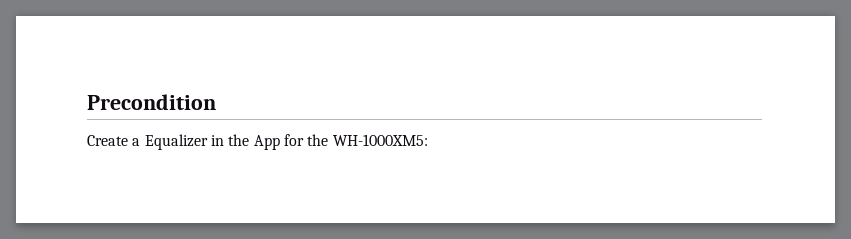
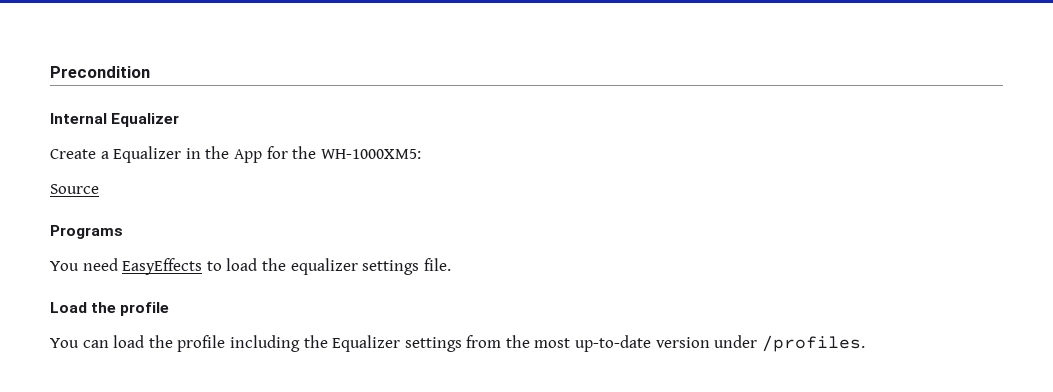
+ Internal Equalizer
+ Source
+ Programs
+ You need EasyEffects to load the equalizer settings file.
+ Load the profile
+ You can load the profile including the Equalizer settings from the most up-to-date version under /profiles.

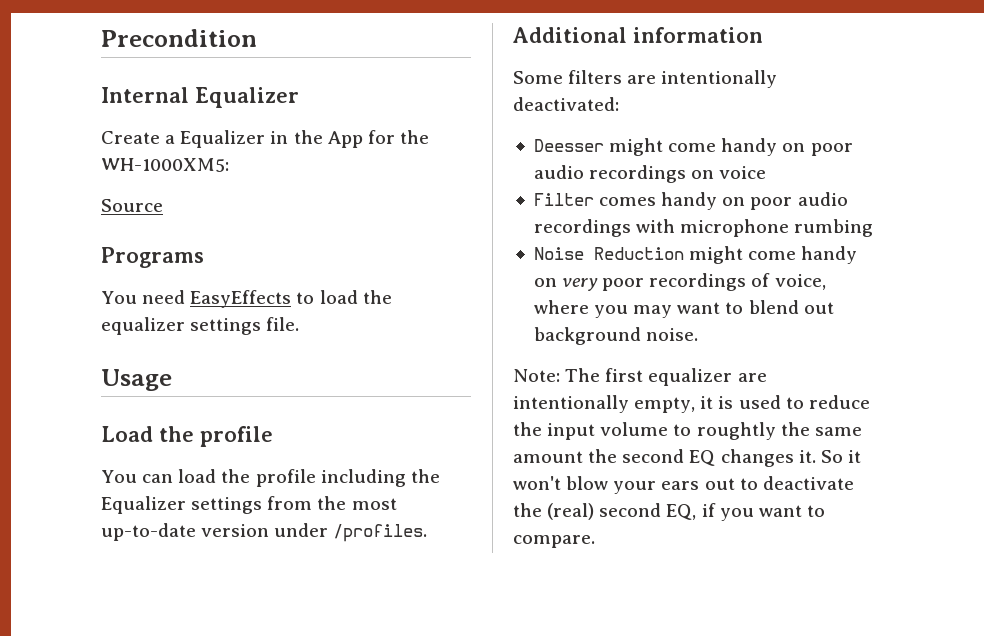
+ Usage
+ Additional information
+ Some filters are intentionally deactivated:
+ Deesser might come handy on poor audio recordings on voice
+ Filter comes handy on poor audio recordings with microphone rumbing
+ Noise Reduction might come handy on very poor recordings of voice, where you may want to blend out background noise.
+ Note: The first equalizer are intentionally empty, it is used to reduce the input volume to roughtly the same amount the second EQ changes it. So it won't blow your ears out to deactivate the (real) second EQ, if you want to compare.

